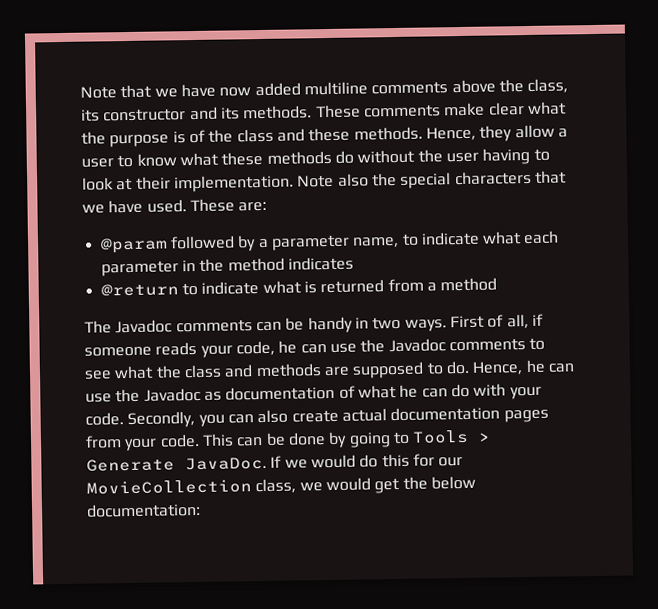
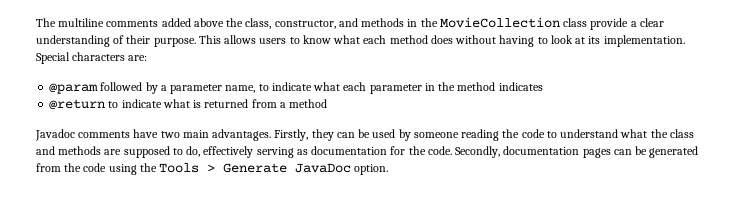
- Note that we have now added multiline comments above the class, its constructor and its methods. These comments make clear what the purpose is of the class and these methods. Hence, they allow a user to know what these methods do without the user having to look at their implementation. Note also the special characters that we have used. These are:
+ The multiline comments added above the class, constructor, and methods in the MovieCollection class provide a clear understanding of their purpose. This allows users to know what each method does without having to look at its implementation. Special characters are:
- The Javadoc comments can be handy in two ways. First of all, if someone reads your code, he can use the Javadoc comments to see what the class and methods are supposed to do. Hence, he can use the Javadoc as documentation of what he can do with your code. Secondly, you can also create actual documentation pages from your code. This can be done by going to Tools > Generate JavaDoc. If we would do this for our MovieCollection class, we would get the below documentation:
+ Javadoc comments have two main advantages. Firstly, they can be used by someone reading the code to understand what the class and methods are supposed to do, effectively serving as documentation for the code. Secondly, documentation pages can be generated from the code using the Tools > Generate JavaDoc option.

